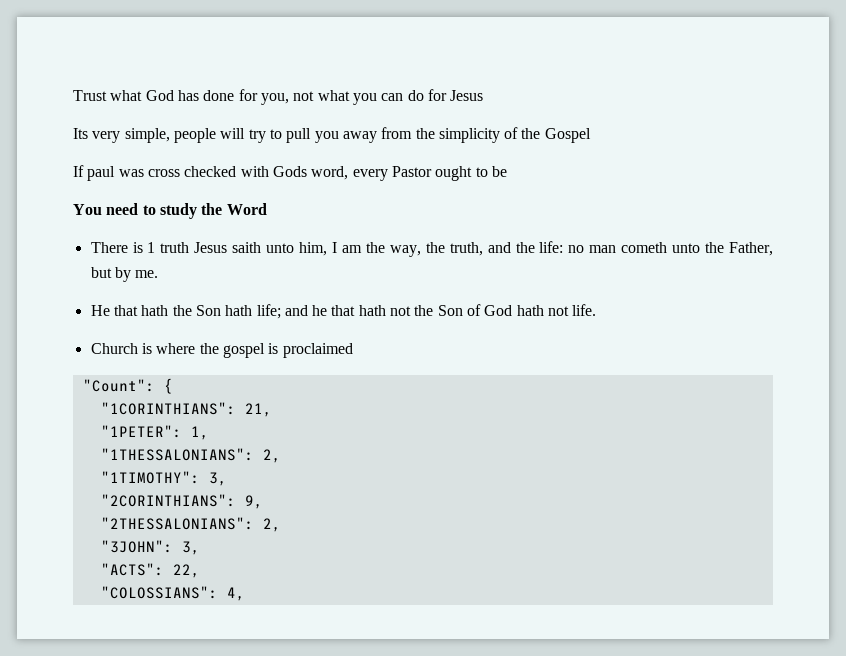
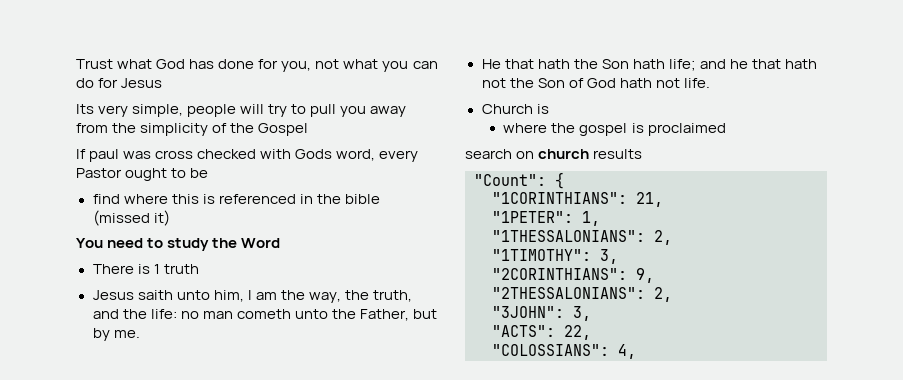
+ find where this is referenced in the bible (missed it)
- There is 1 truth Jesus saith unto him, I am the way, the truth, and the life: no man cometh unto the Father, but by me.
+ There is 1 truth
+ Jesus saith unto him, I am the way, the truth, and the life: no man cometh unto the Father, but by me.
- Church is where the gospel is proclaimed
+ Church is
+ where the gospel is proclaimed
+ search on church results

